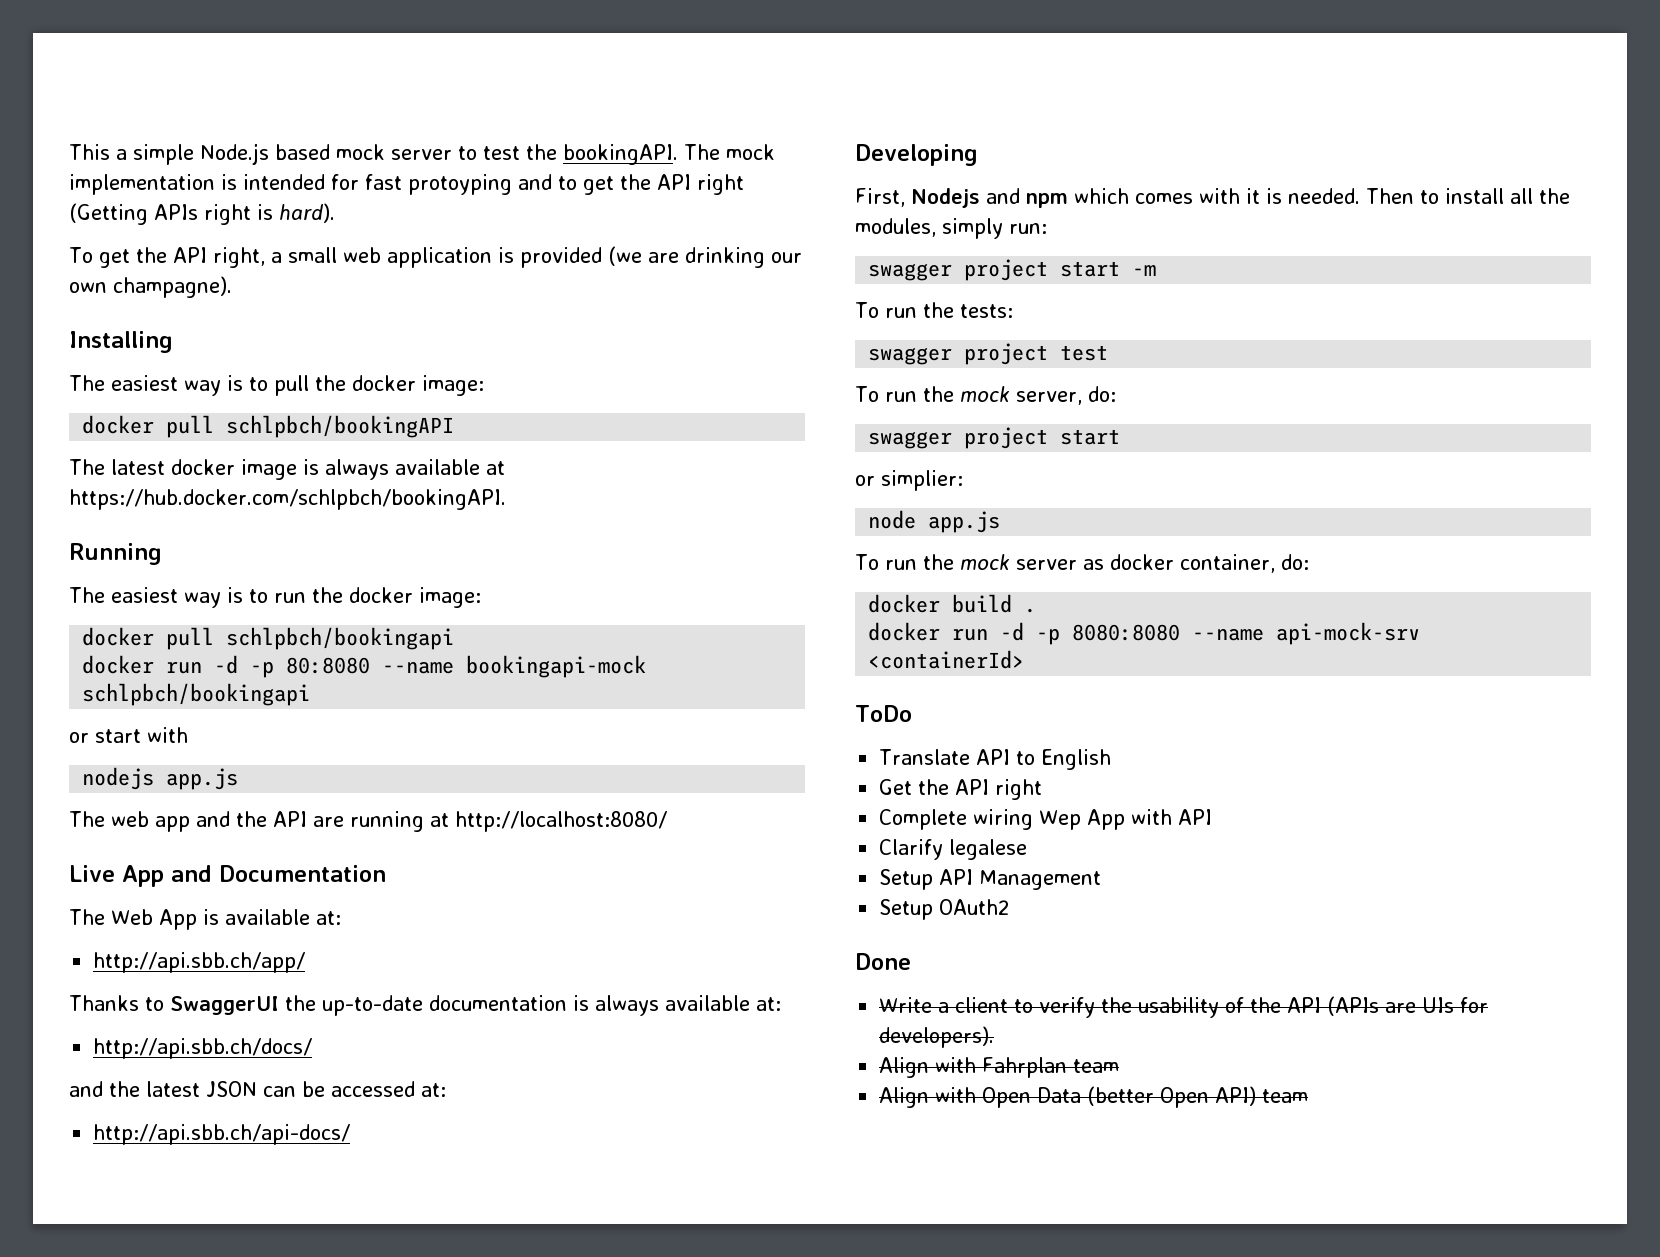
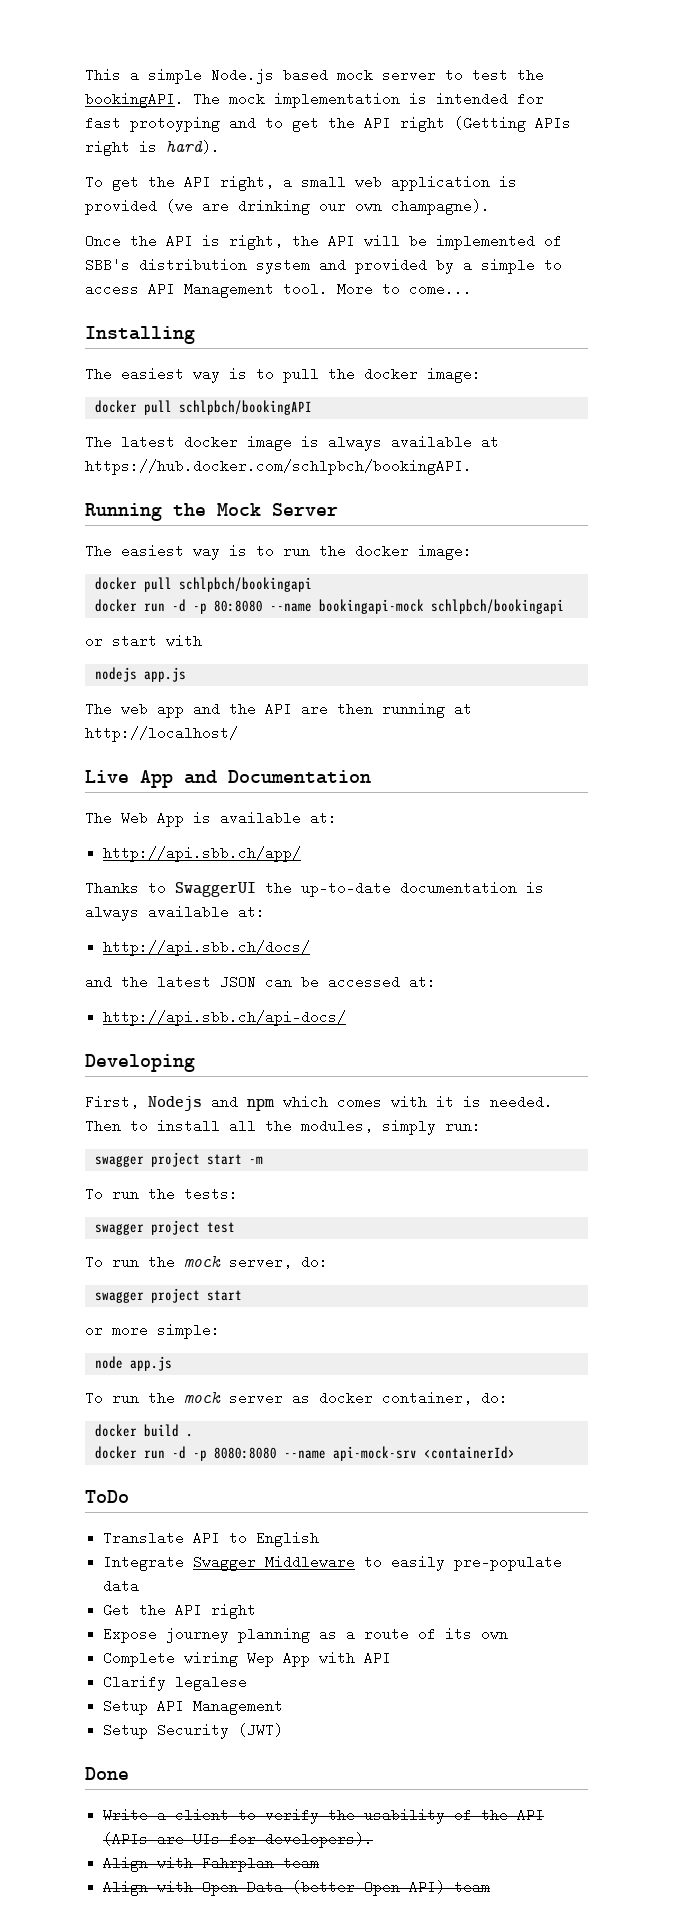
+ Once the API is right, the API will be implemented of SBB's distribution system and provided by a simple to access API Management tool. More to come...
- Running
+ Running the Mock Server
- The web app and the API are running at http://localhost:8080/
+ The web app and the API are then running at http://localhost/
- or simplier:
+ or more simple:
+ Integrate Swagger Middleware to easily pre-populate data
  Get the API right
+ Expose journey planning as a route of its own
- Setup OAuth2
+ Setup Security (JWT)

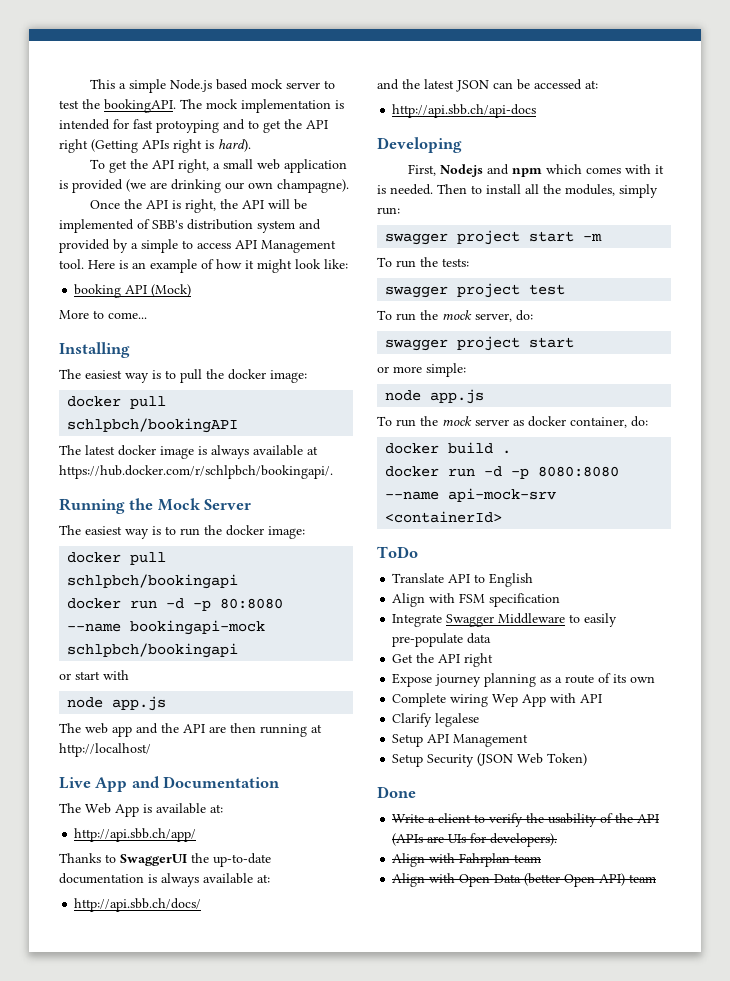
- Once the API is right, the API will be implemented of SBB's distribution system and provided by a simple to access API Management tool. More to come...
+ Once the API is right, the API will be implemented of SBB's distribution system and provided by a simple to access API Management tool. Here is an example of how it might look like:
+ booking API (Mock)
+ More to come...
- The latest docker image is always available at https://hub.docker.com/schlpbch/bookingAPI.
+ The latest docker image is always available at https://hub.docker.com/r/schlpbch/bookingapi/.
  or start with
- nodejs app.js
+ node app.js
- http://api.sbb.ch/api-docs/
+ http://api.sbb.ch/api-docs
+ Align with FSM specification
- Setup Security (JWT)
+ Setup Security (JSON Web Token)

